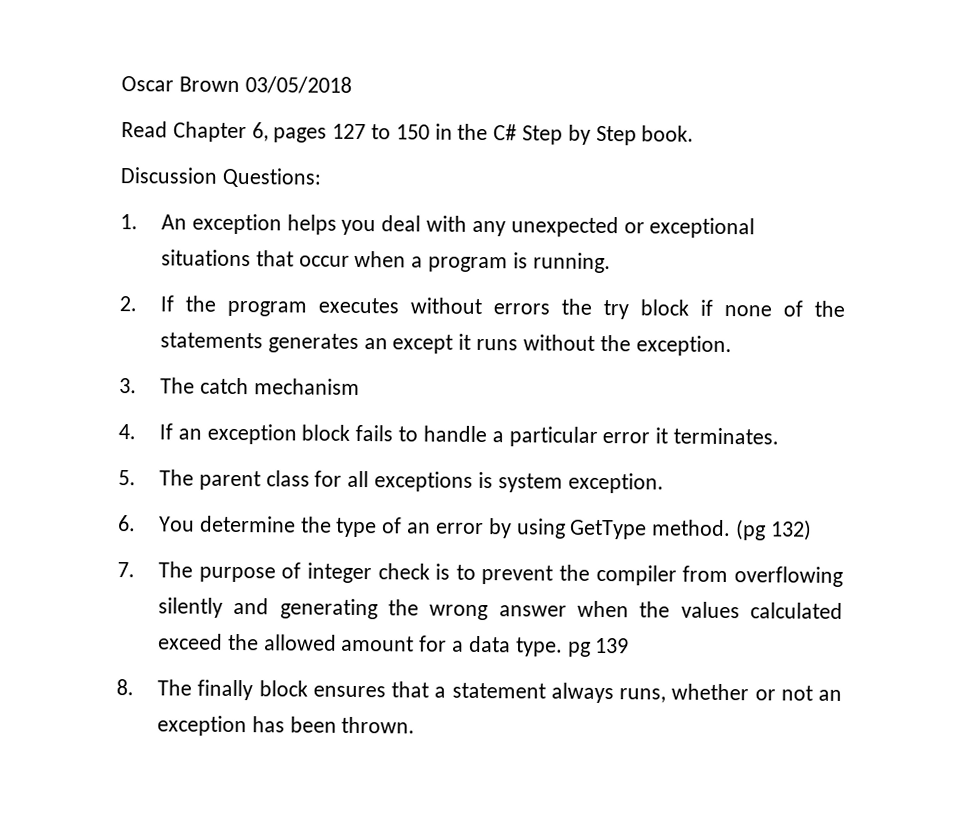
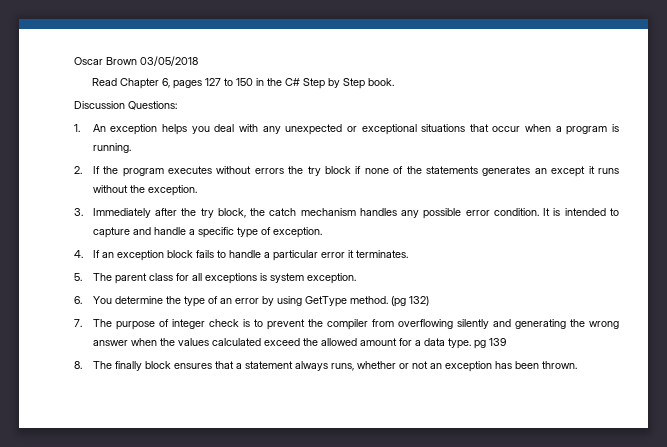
- 3. The catch mechanism
+ 3. Immediately after the try block, the catch mechanism handles any possible error condition. It is intended to capture and handle a specific type of exception.

